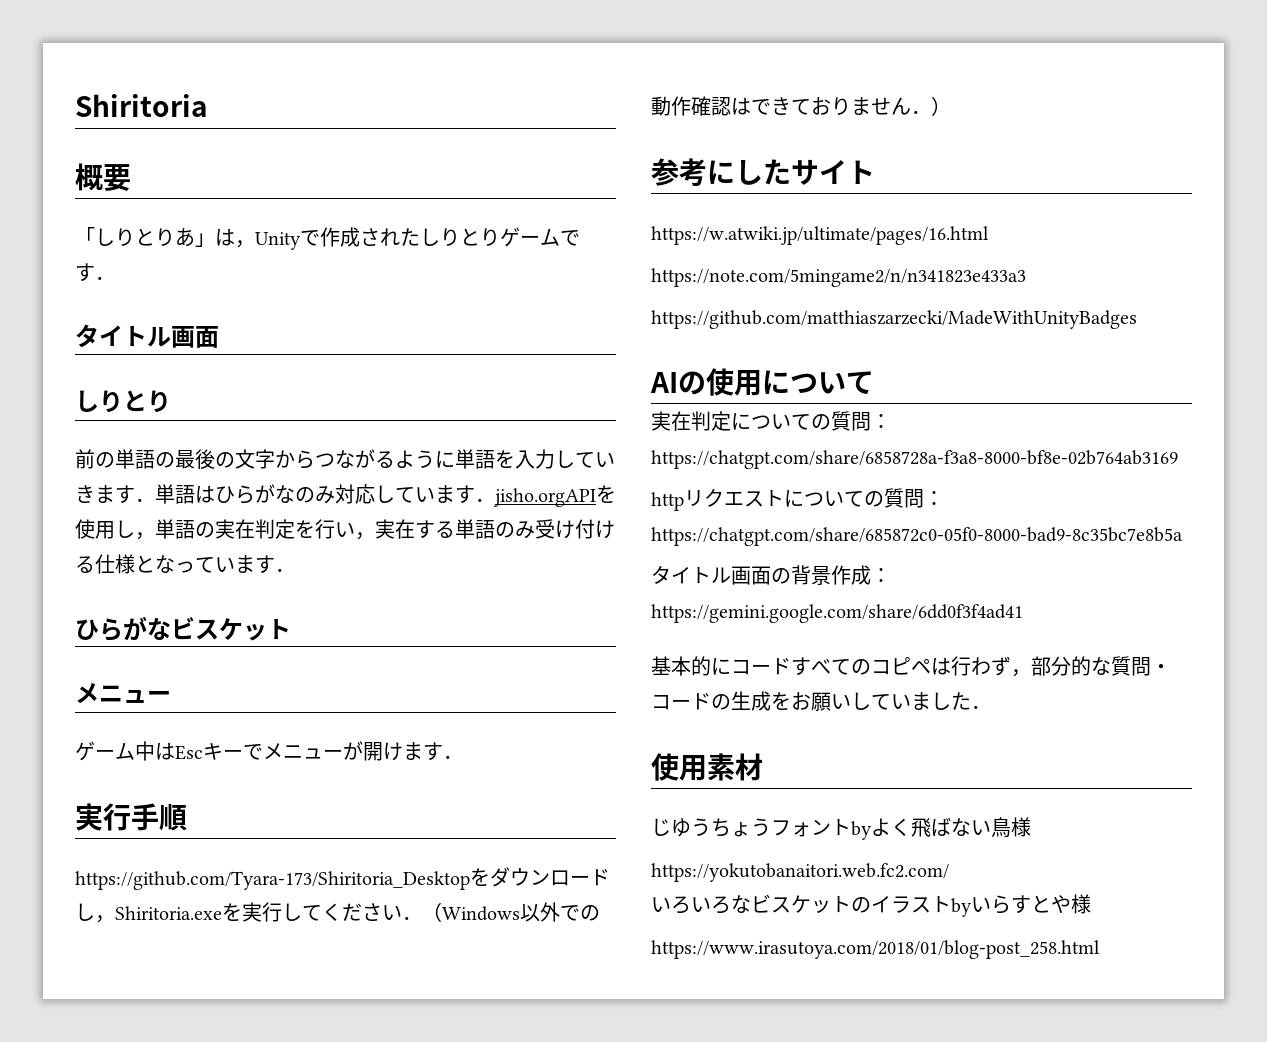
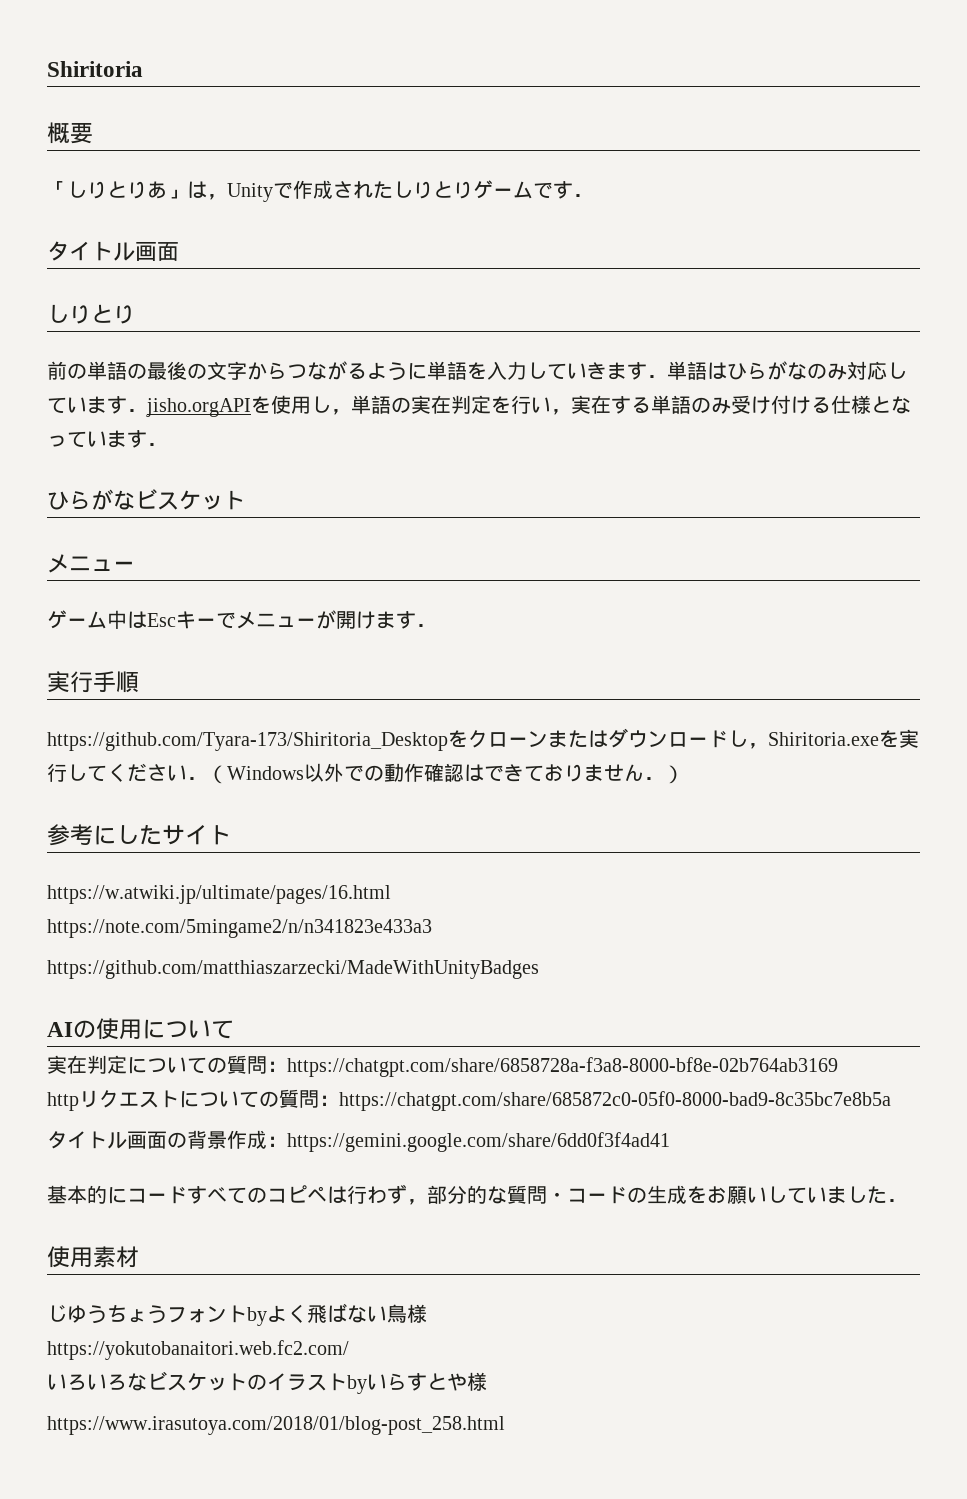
- https://github.com/Tyara-173/Shiritoria_Desktopをダウンロードし，Shiritoria.exeを実行してください．（Windows以外での動作確認はできておりません．）
+ https://github.com/Tyara-173/Shiritoria_Desktopをクローンまたはダウンロードし，Shiritoria.exeを実行してください．（Windows以外での動作確認はできておりません．）

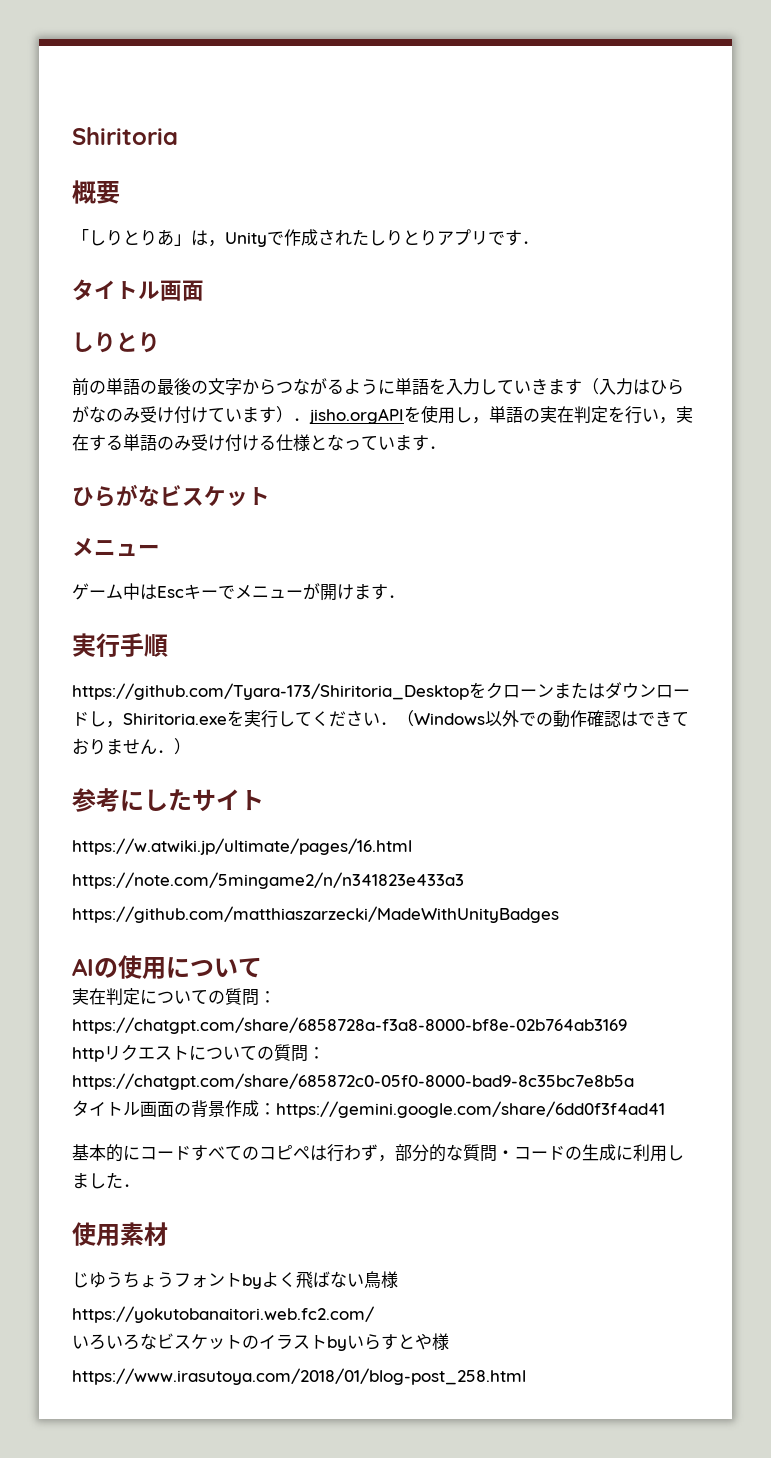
- 「しりとりあ」は，Unityで作成されたしりとりゲームです．
+ 「しりとりあ」は，Unityで作成されたしりとりアプリです．
- 前の単語の最後の文字からつながるように単語を入力していきます．単語はひらがなのみ対応しています．jisho.orgAPIを使用し，単語の実在判定を行い，実在する単語のみ受け付ける仕様となっています．
+ 前の単語の最後の文字からつながるように単語を入力していきます（入力はひらがなのみ受け付けています）．jisho.orgAPIを使用し，単語の実在判定を行い，実在する単語のみ受け付ける仕様となっています．
- 基本的にコードすべてのコピペは行わず，部分的な質問・コードの生成をお願いしていました．
+ 基本的にコードすべてのコピペは行わず，部分的な質問・コードの生成に利用しました．

